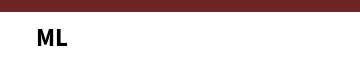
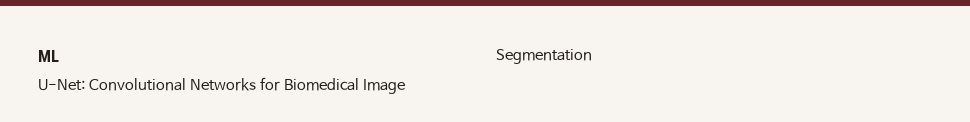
+ U-Net: Convolutional Networks for Biomedical Image Segmentation

